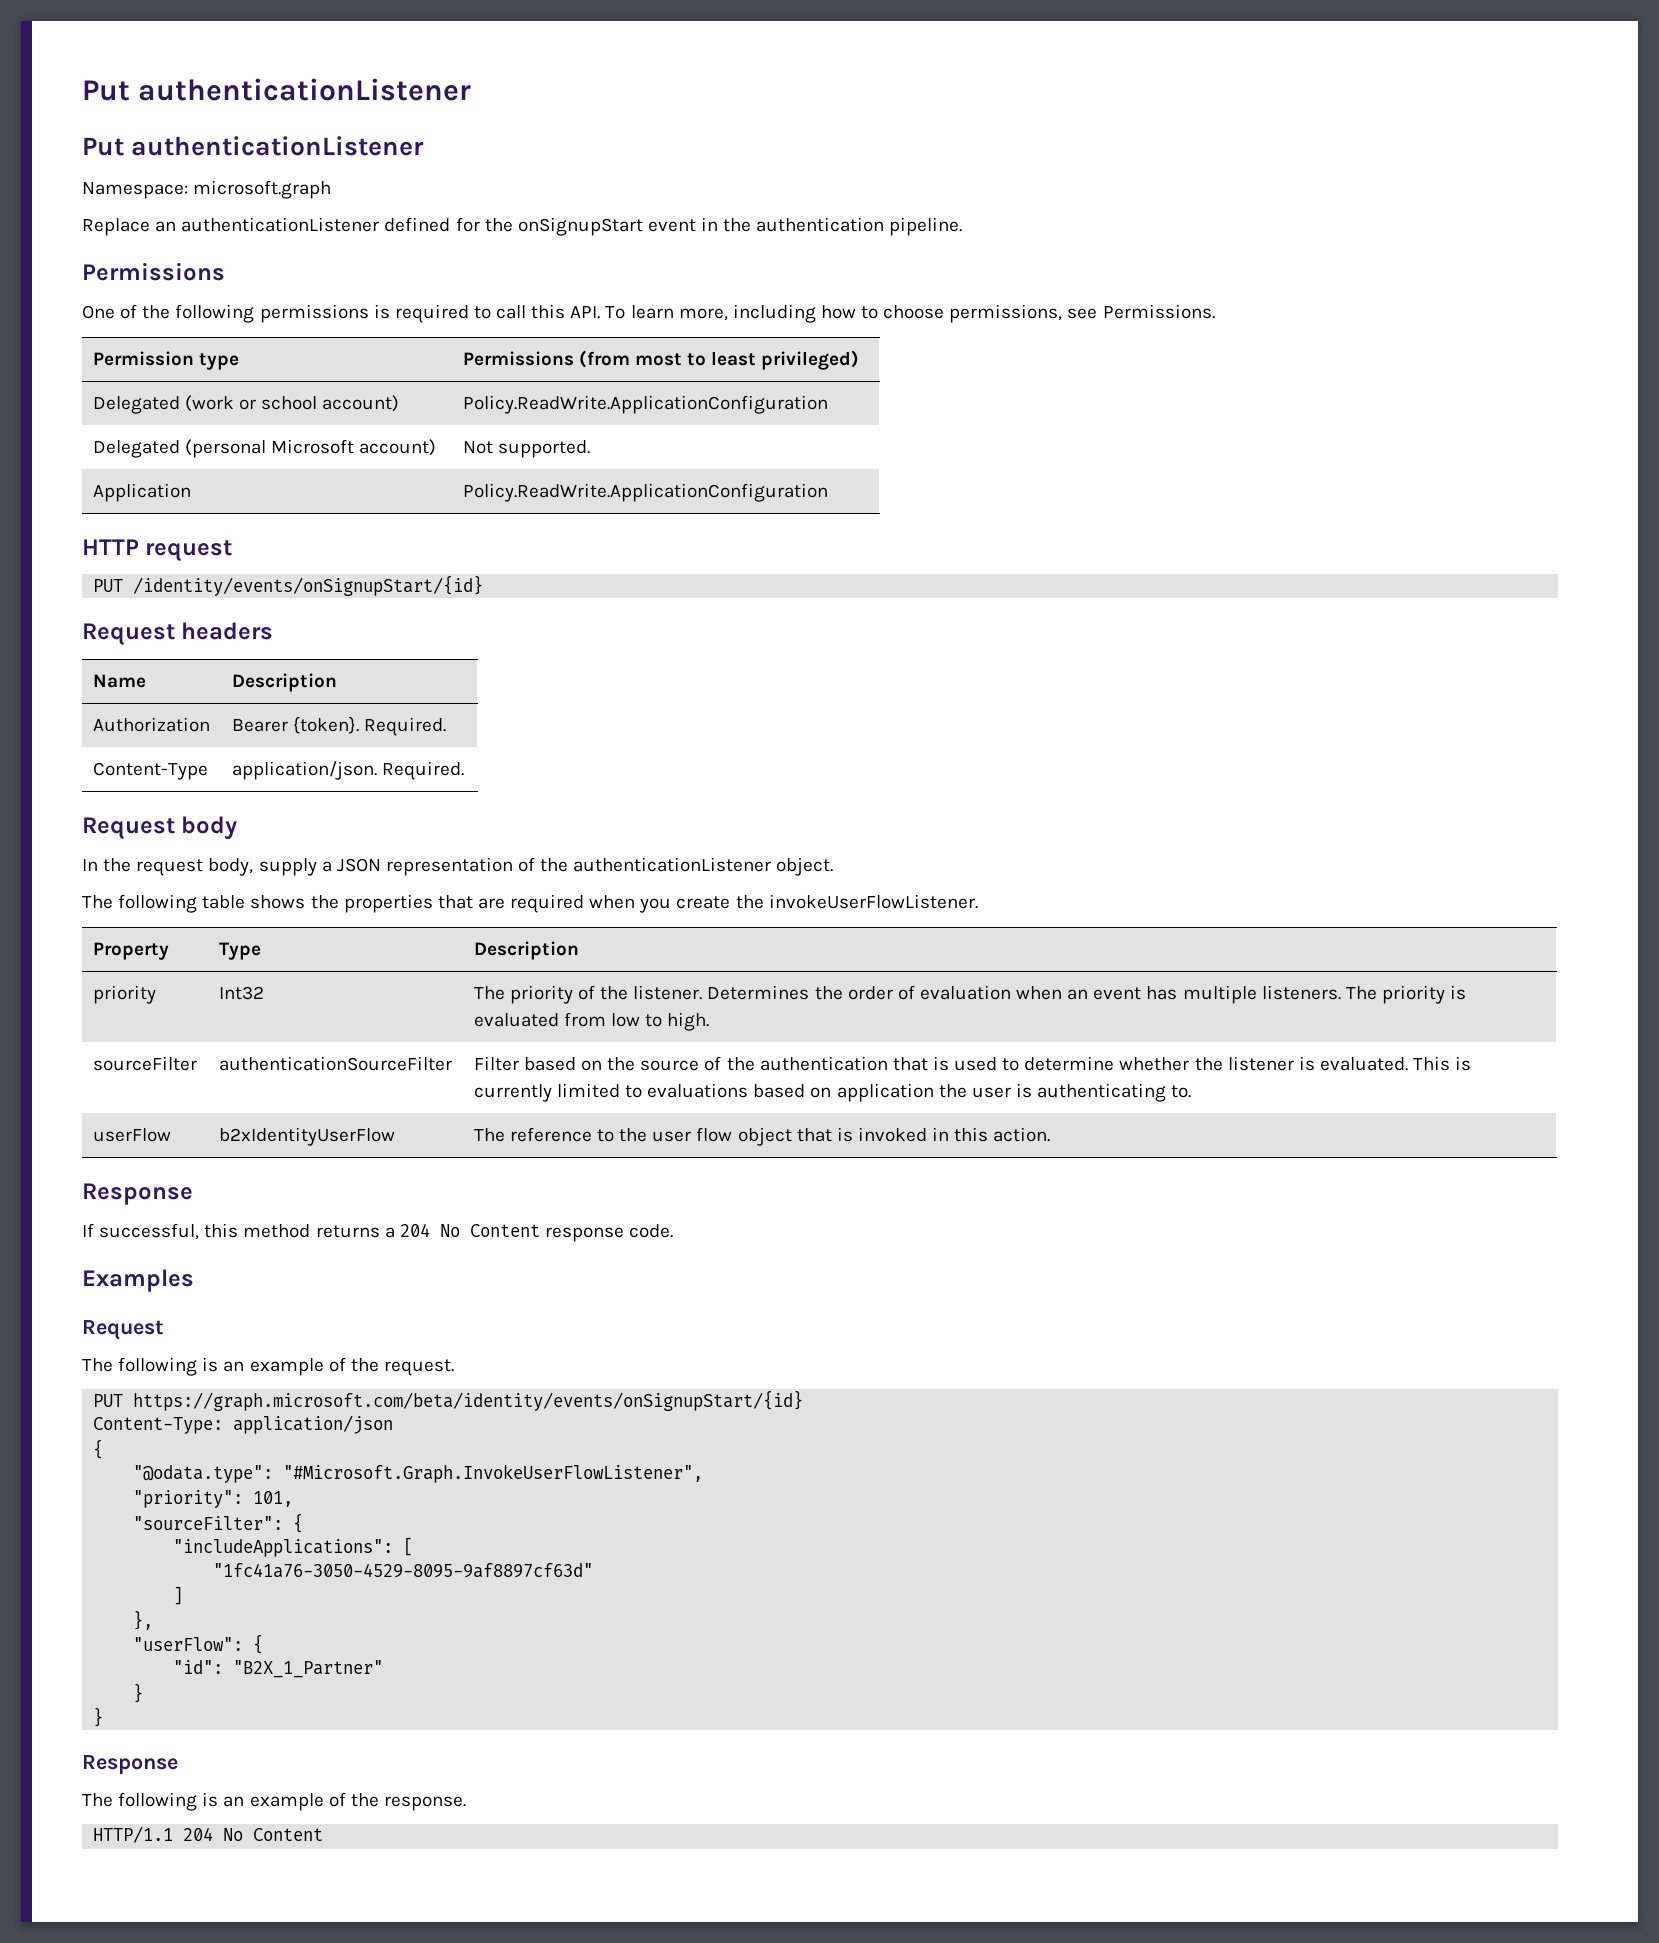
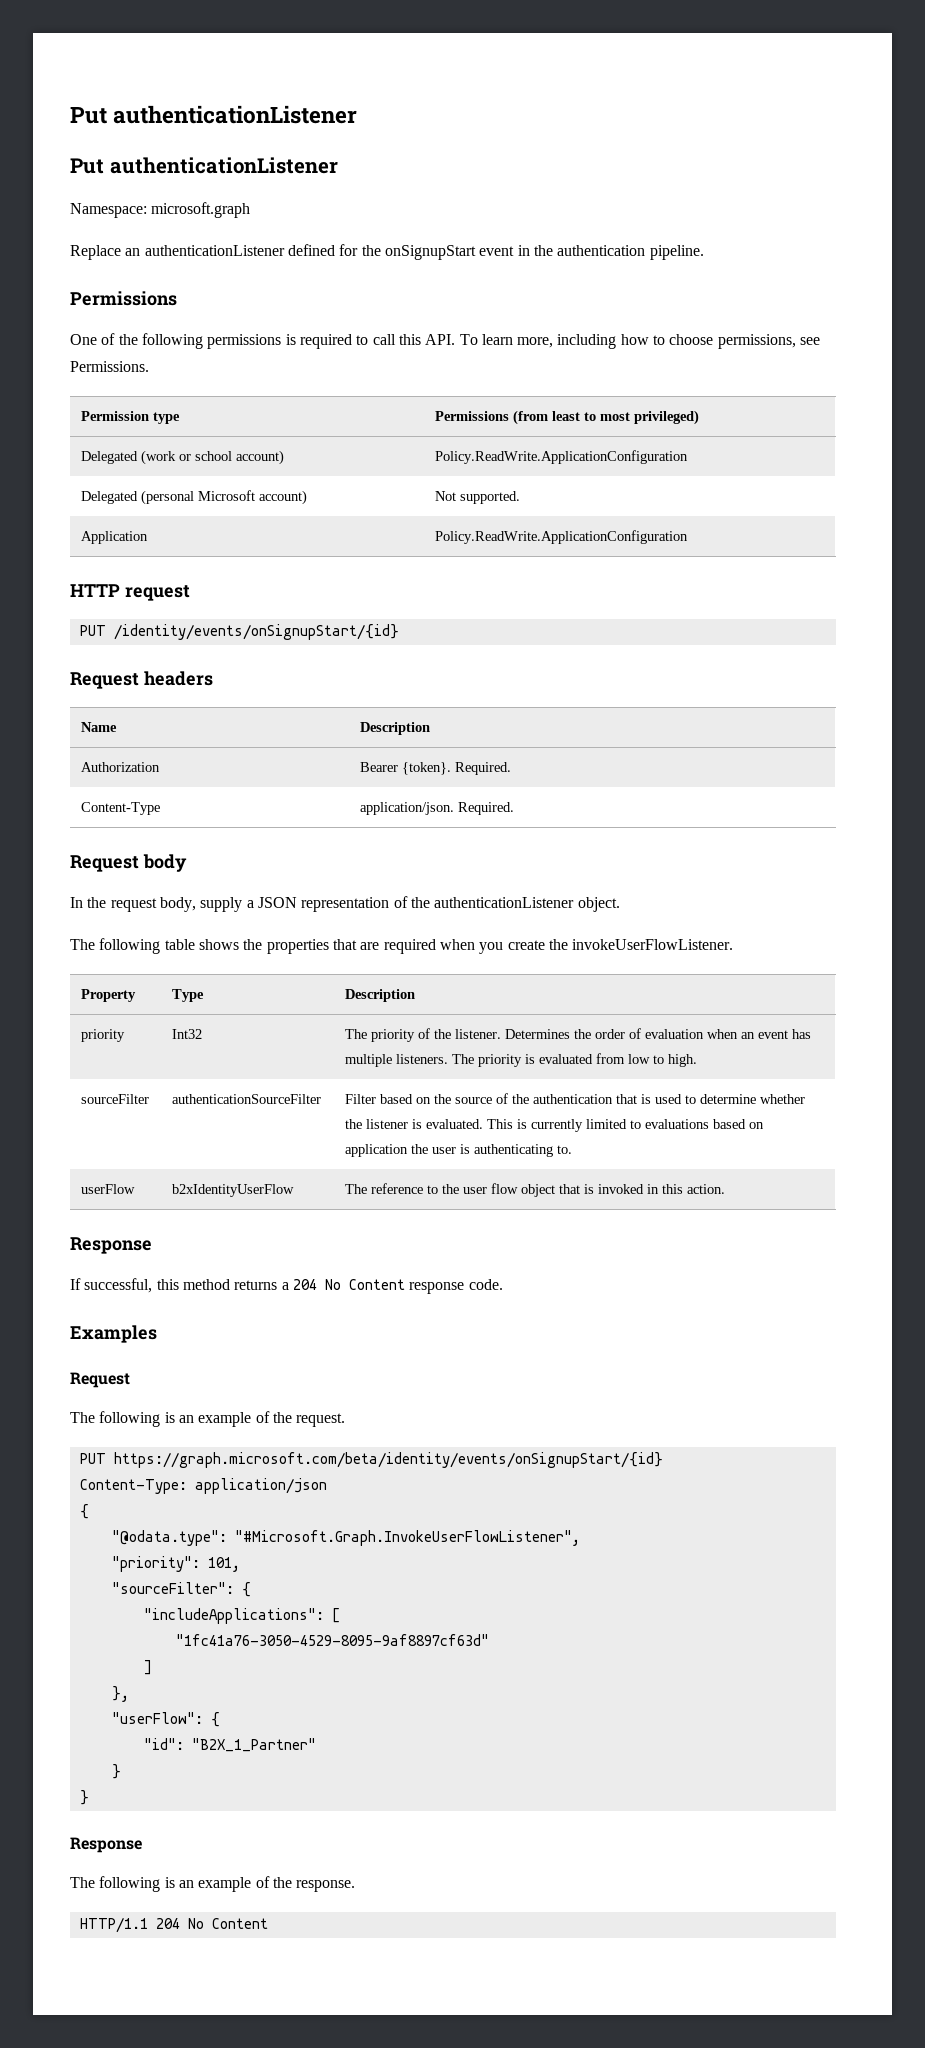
- Permission type | Permissions (from most to least privileged)
+ Permission type | Permissions (from least to most privileged)

